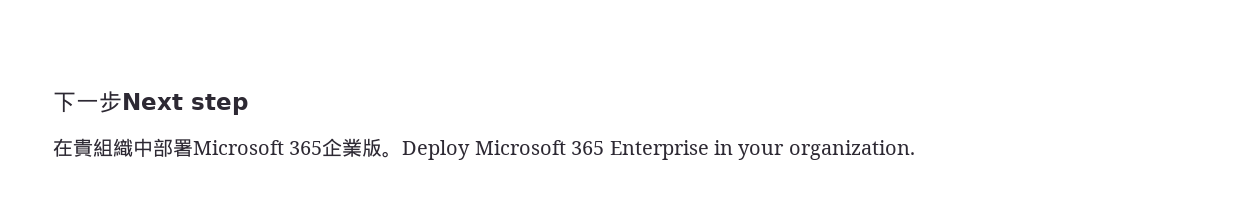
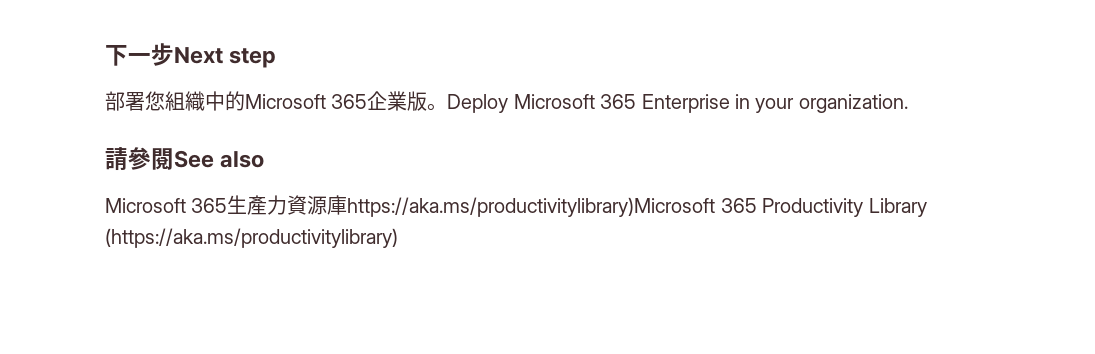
- 在貴組織中部署Microsoft 365企業版。
+ 部署您組織中的Microsoft 365企業版。
+ 請參閱See also
+ Microsoft 365生產力資源庫https://aka.ms/productivitylibrary)Microsoft 365 Productivity Library (https://aka.ms/productivitylibrary)

